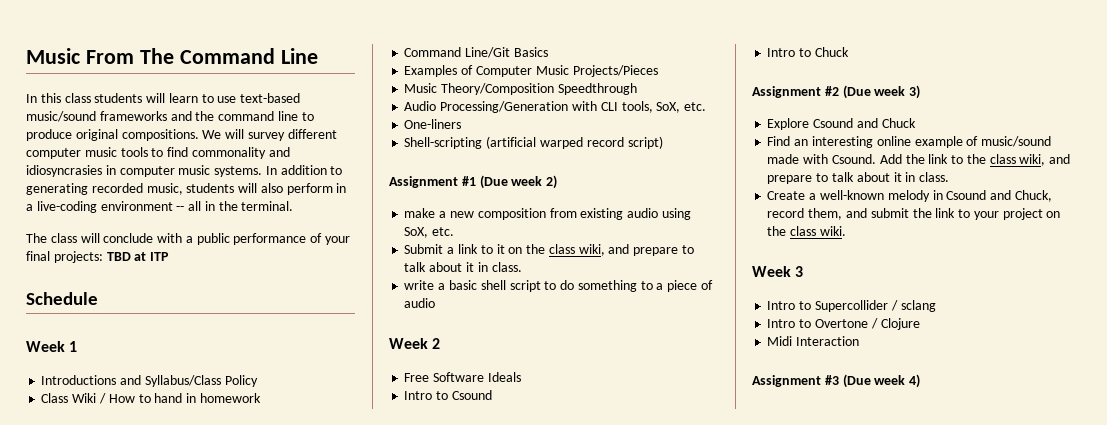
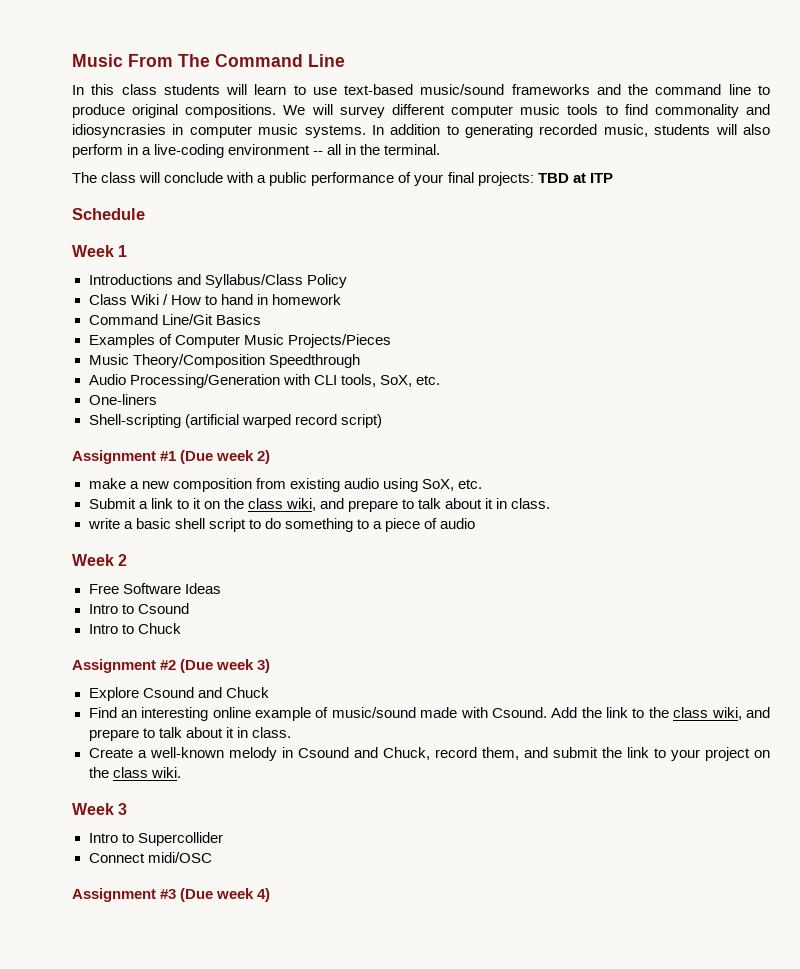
- Free Software Ideals
+ Free Software Ideas
- Intro to Supercollider / sclang
- Intro to Overtone / Clojure
- Midi Interaction
+ Intro to Supercollider
+ Connect midi/OSC

